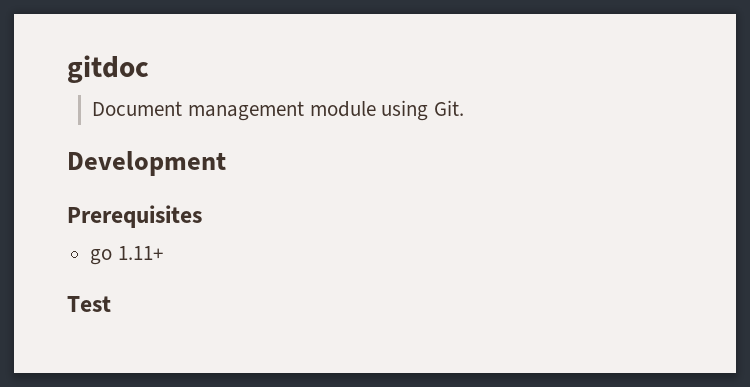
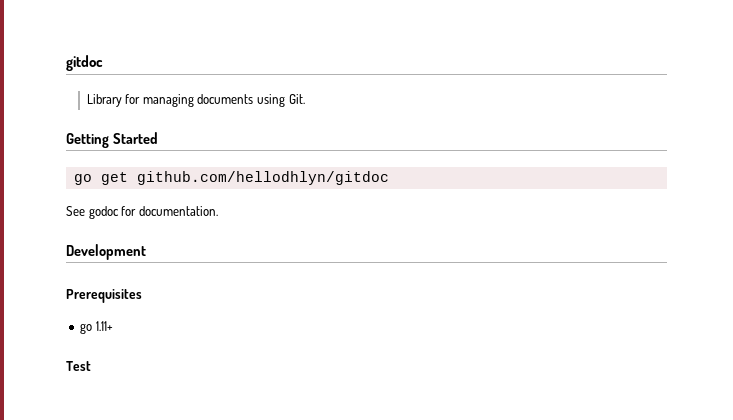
- Document management module using Git.
+ Library for managing documents using Git.
+ Getting Started
+ go get github.com/hellodhlyn/gitdoc
+ See godoc for documentation.

